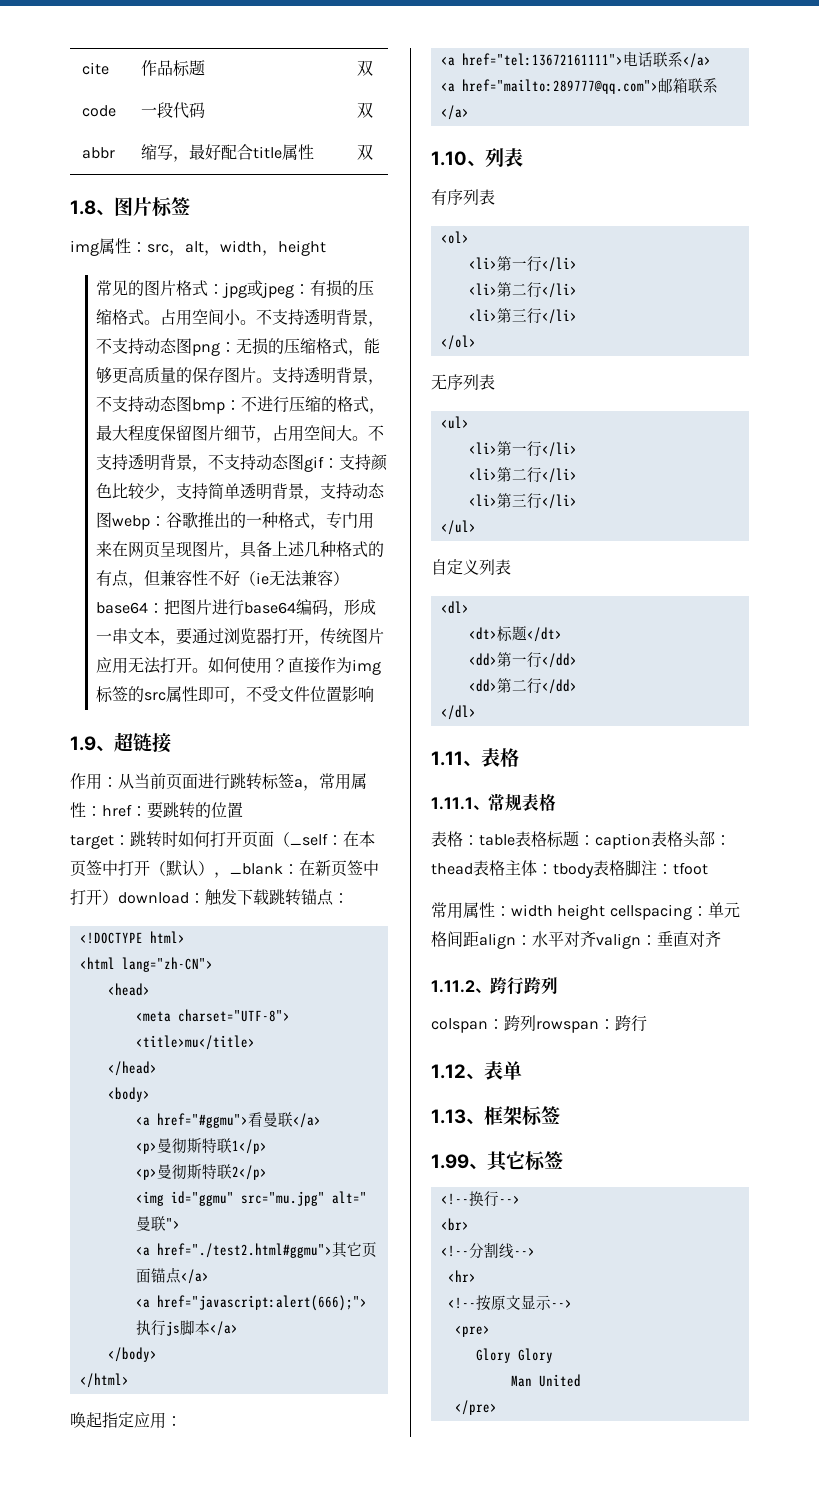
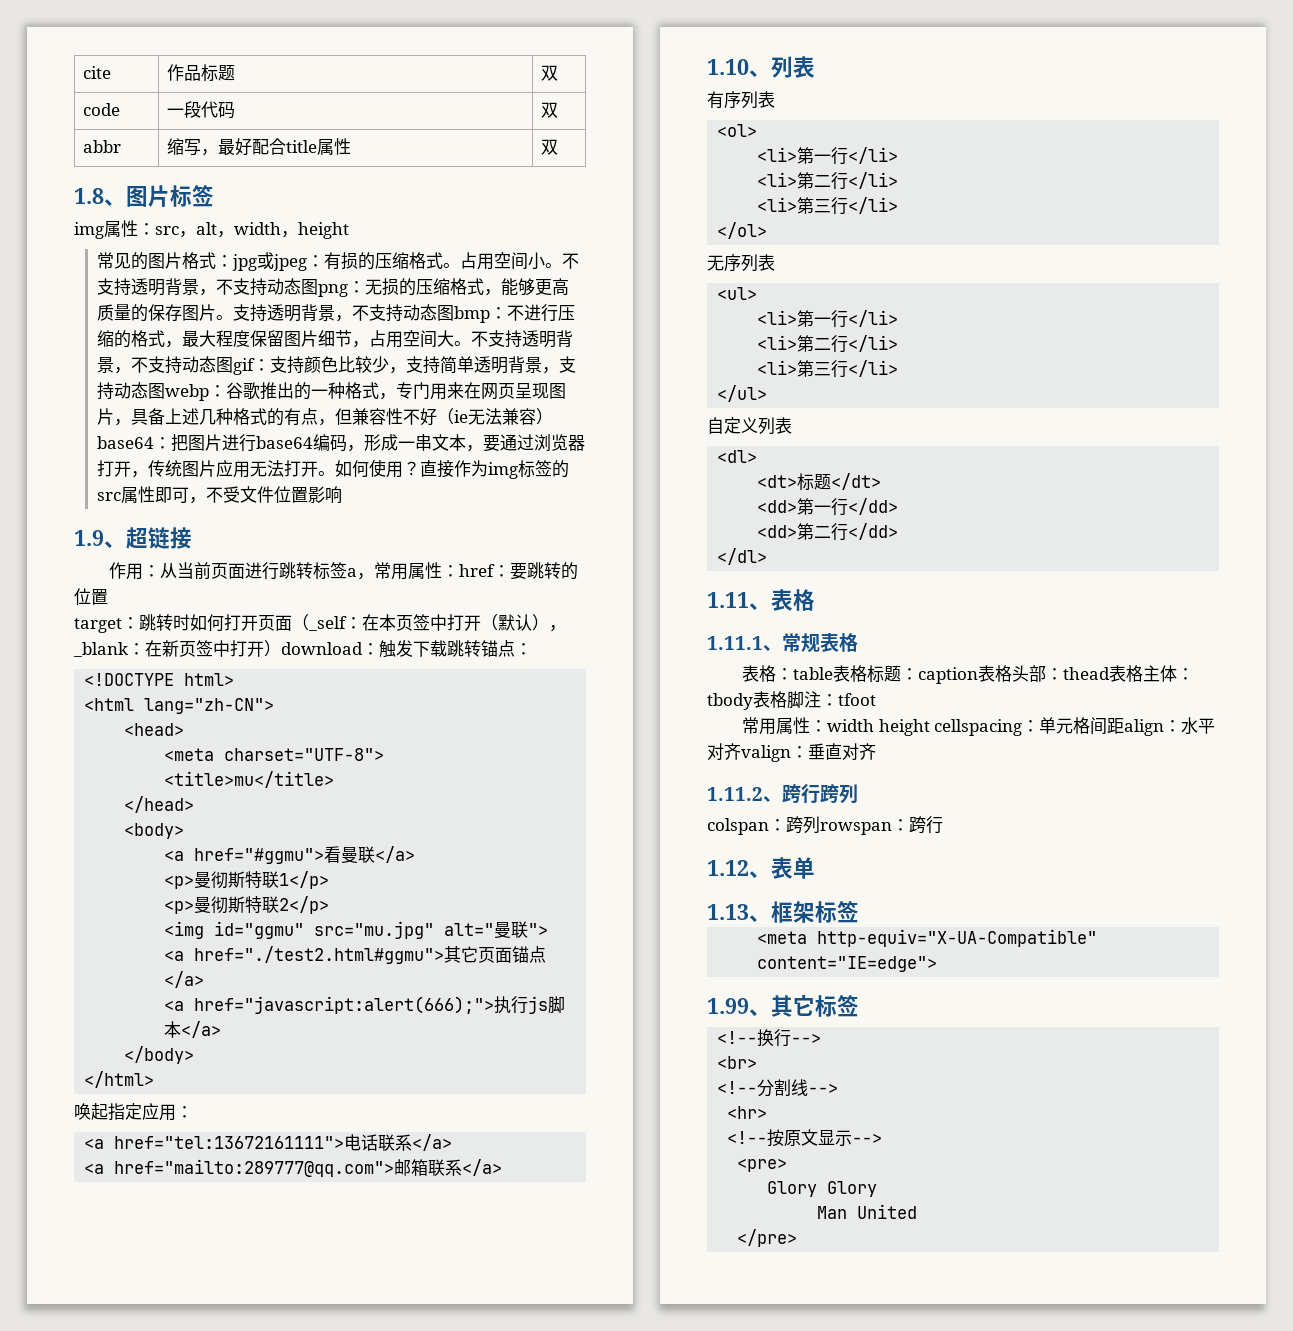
+ <meta http-equiv="X-UA-Compatible" content="IE=edge">

